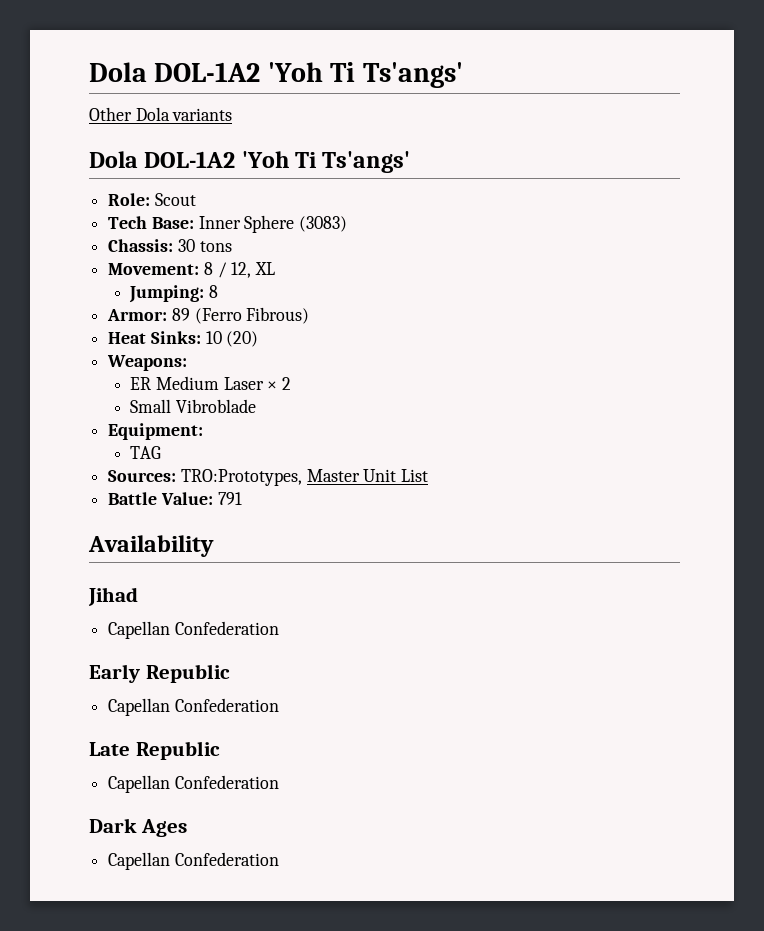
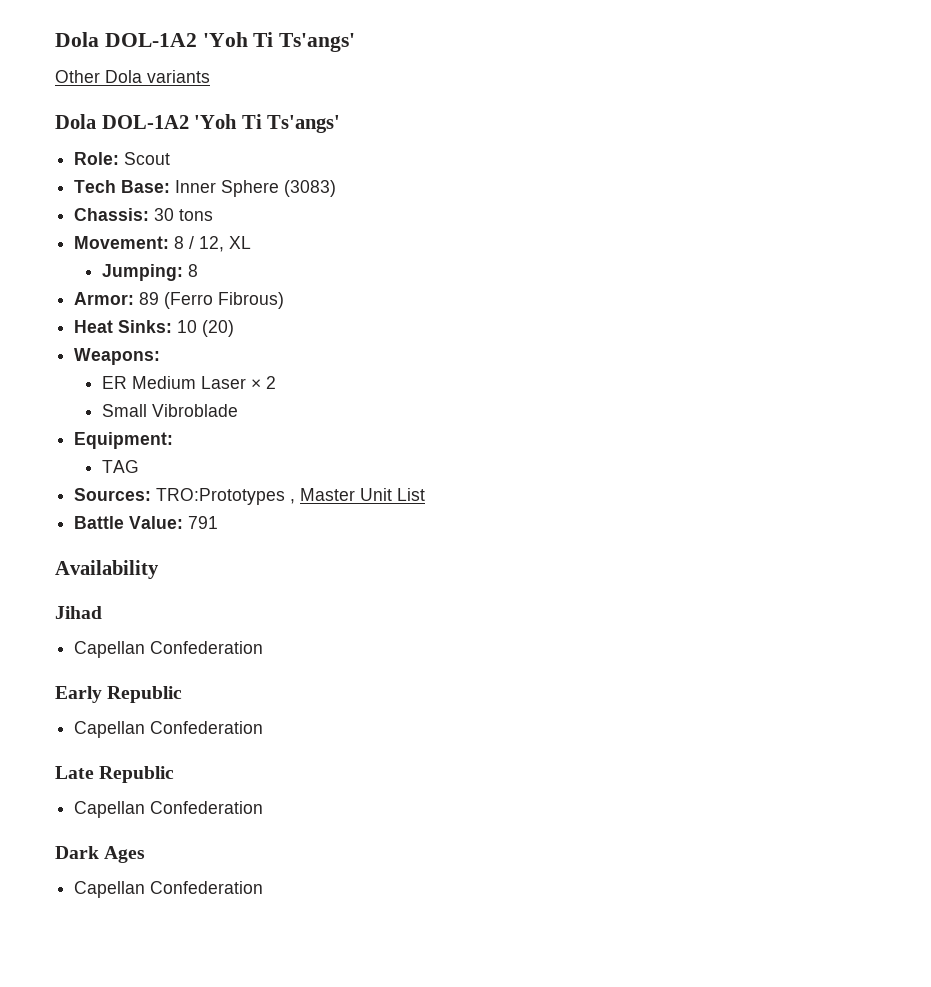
- Sources: TRO:Prototypes, Master Unit List
+ Sources: TRO:Prototypes , Master Unit List

